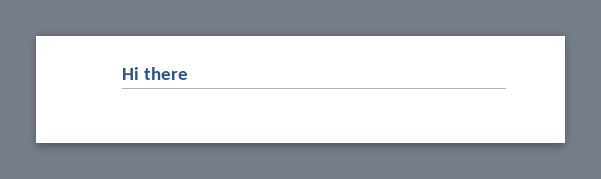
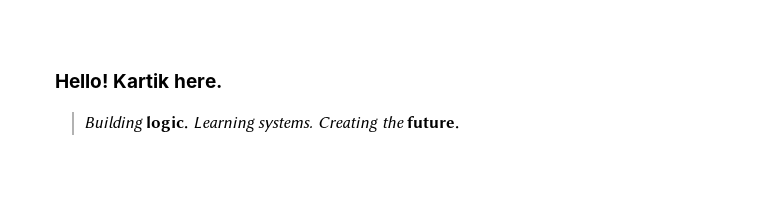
- Hi there
+ Hello! Kartik here.
+ Building logic. Learning systems. Creating the future.

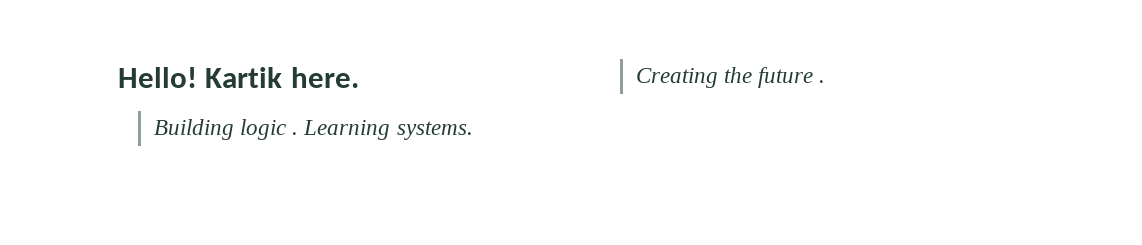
- Building logic.
+ Building logic .
- Creating the future.
+ Creating the future .

